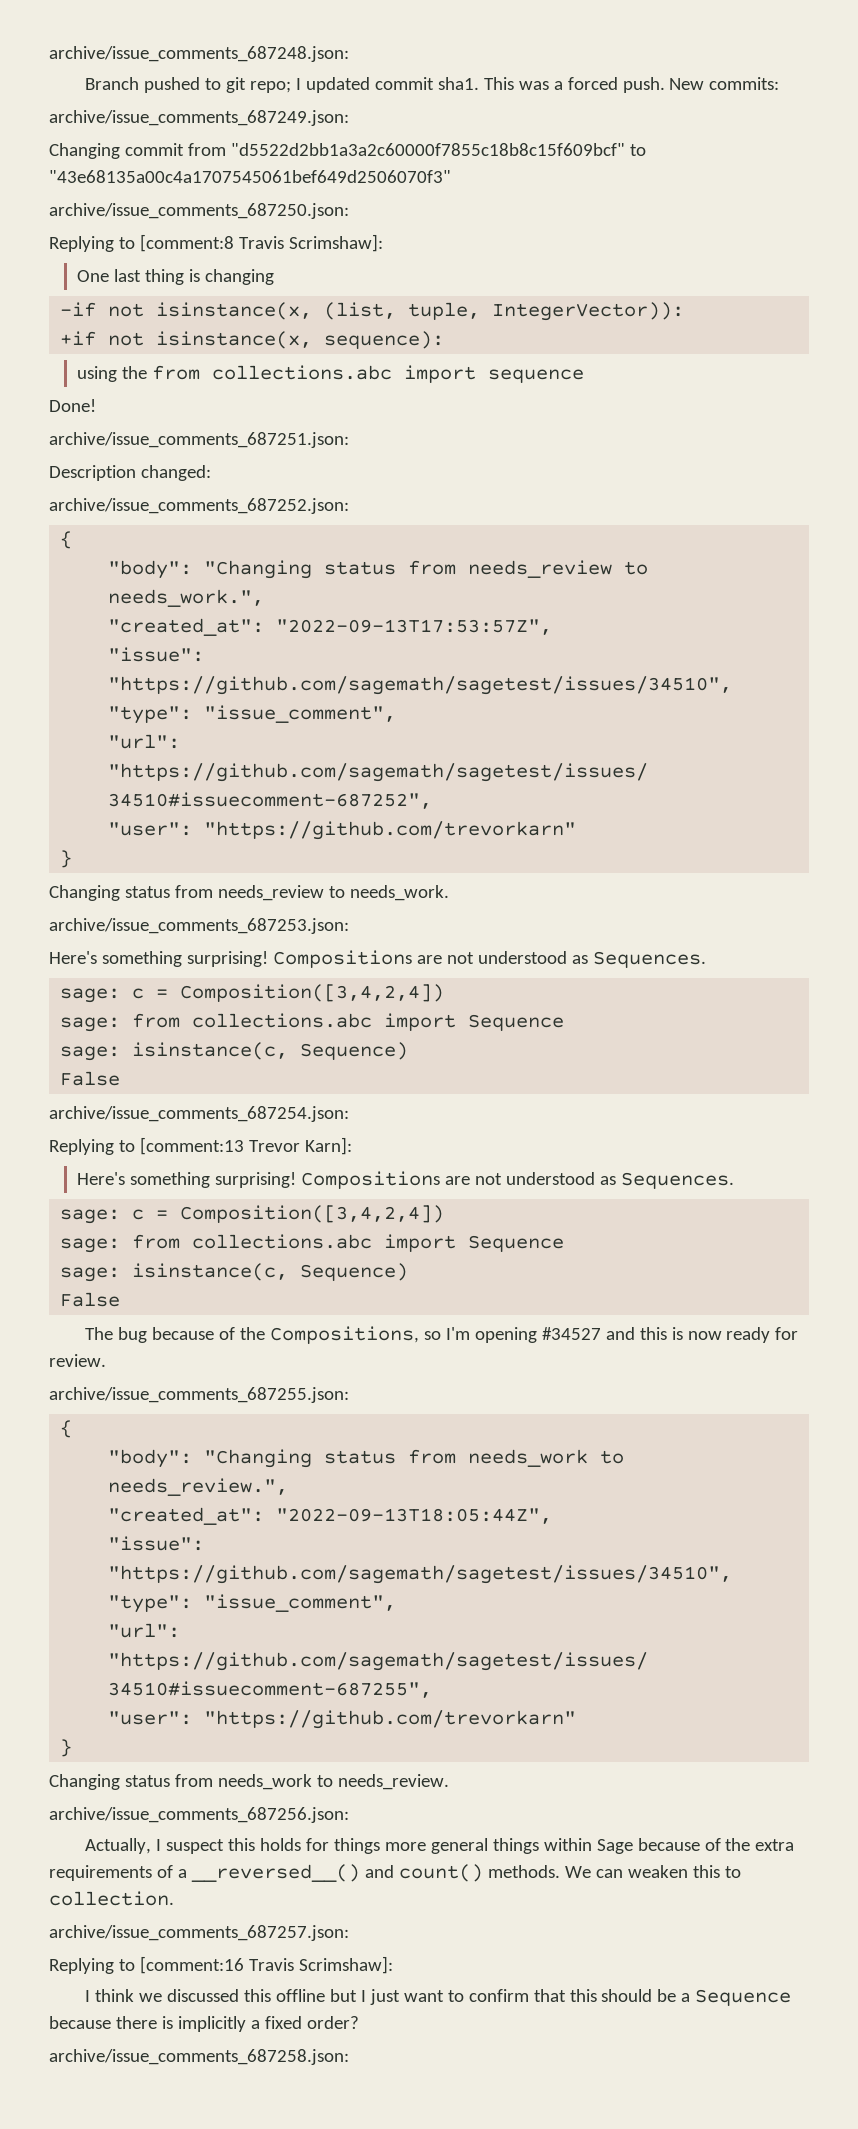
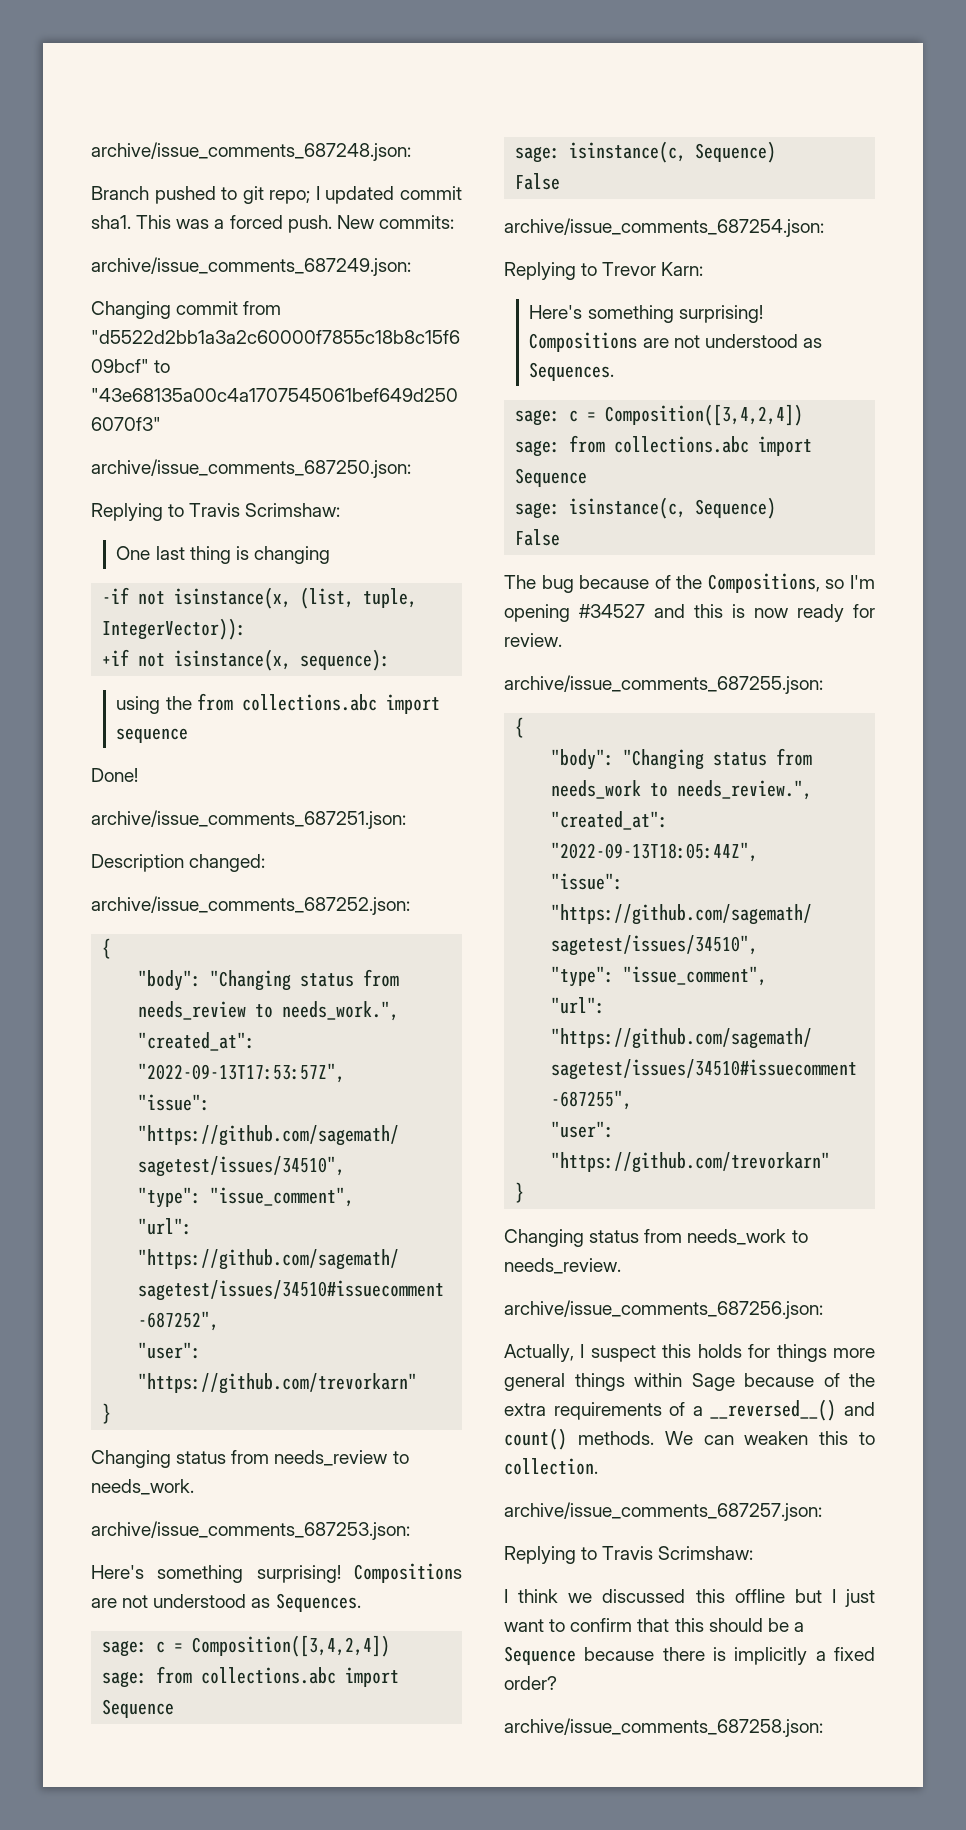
  archive/issue_comments_687250.json:
- Replying to [comment:8 Travis Scrimshaw]:
+ Replying to Travis Scrimshaw:
- Replying to [comment:13 Trevor Karn]:
+ Replying to Trevor Karn:
  archive/issue_comments_687257.json:
- Replying to [comment:16 Travis Scrimshaw]:
+ Replying to Travis Scrimshaw:

